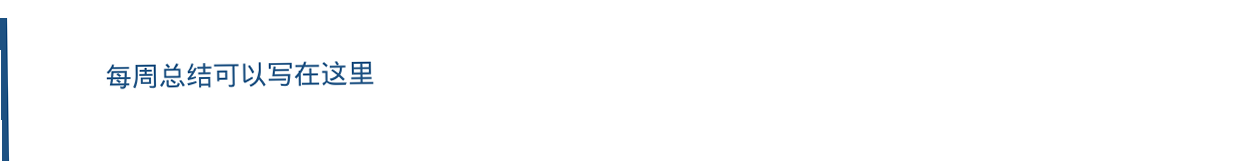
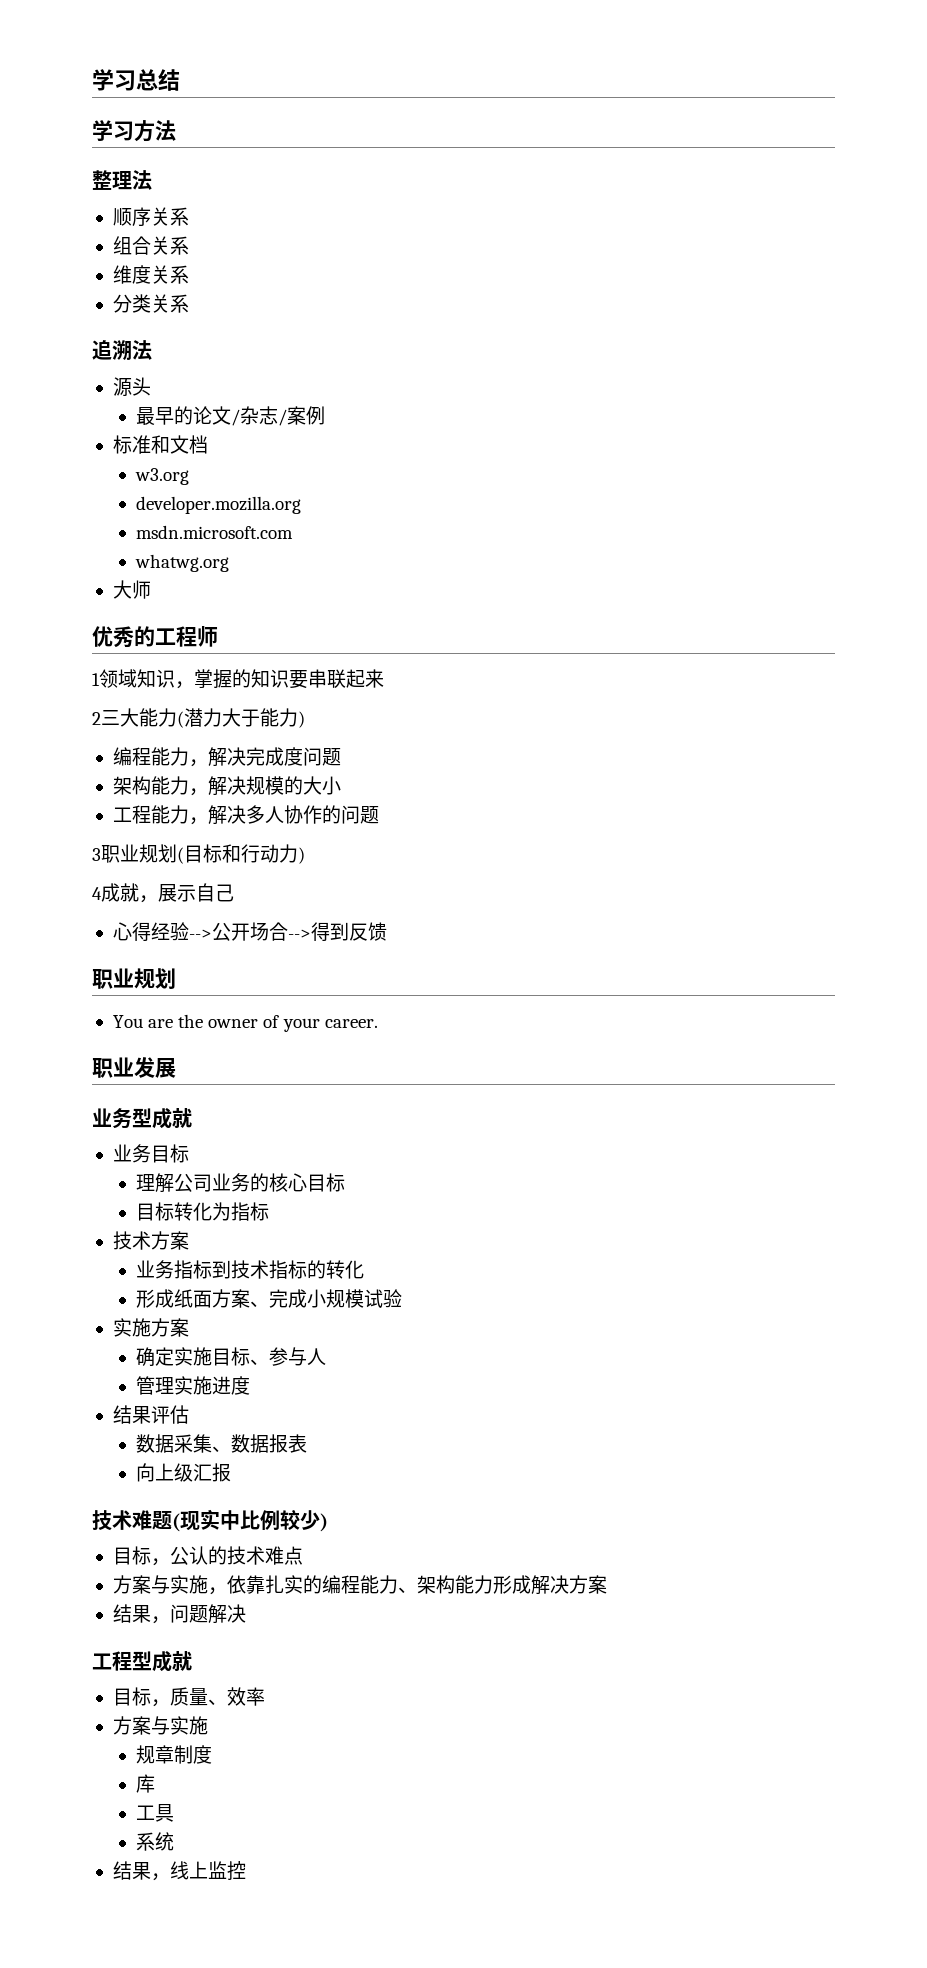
- 每周总结可以写在这里
+ 学习总结
+ 学习方法
+ 整理法
+ 顺序关系
+ 组合关系
+ 维度关系
+ 分类关系
+ 追溯法
+ 源头
+ 最早的论文/杂志/案例
+ 标准和文档
+ w3.org
+ developer.mozilla.org
+ msdn.microsoft.com
+ whatwg.org
+ 大师
+ 优秀的工程师
+ 1领域知识，掌握的知识要串联起来
+ 2三大能力(潜力大于能力)
+ 编程能力，解决完成度问题
+ 架构能力，解决规模的大小
+ 工程能力，解决多人协作的问题
+ 3职业规划(目标和行动力)
+ 4成就，展示自己
+ 心得经验-->公开场合-->得到反馈
+ 职业规划
+ You are the owner of your career.
+ 职业发展
+ 业务型成就
+ 业务目标
+ 理解公司业务的核心目标
+ 目标转化为指标
+ 技术方案
+ 业务指标到技术指标的转化
+ 形成纸面方案、完成小规模试验
+ 实施方案
+ 确定实施目标、参与人
+ 管理实施进度
+ 结果评估
+ 数据采集、数据报表
+ 向上级汇报
+ 技术难题(现实中比例较少)
+ 目标，公认的技术难点
+ 方案与实施，依靠扎实的编程能力、架构能力形成解决方案
+ 结果，问题解决
+ 工程型成就
+ 目标，质量、效率
+ 方案与实施
+ 规章制度
+ 库
+ 工具
+ 系统
+ 结果，线上监控

